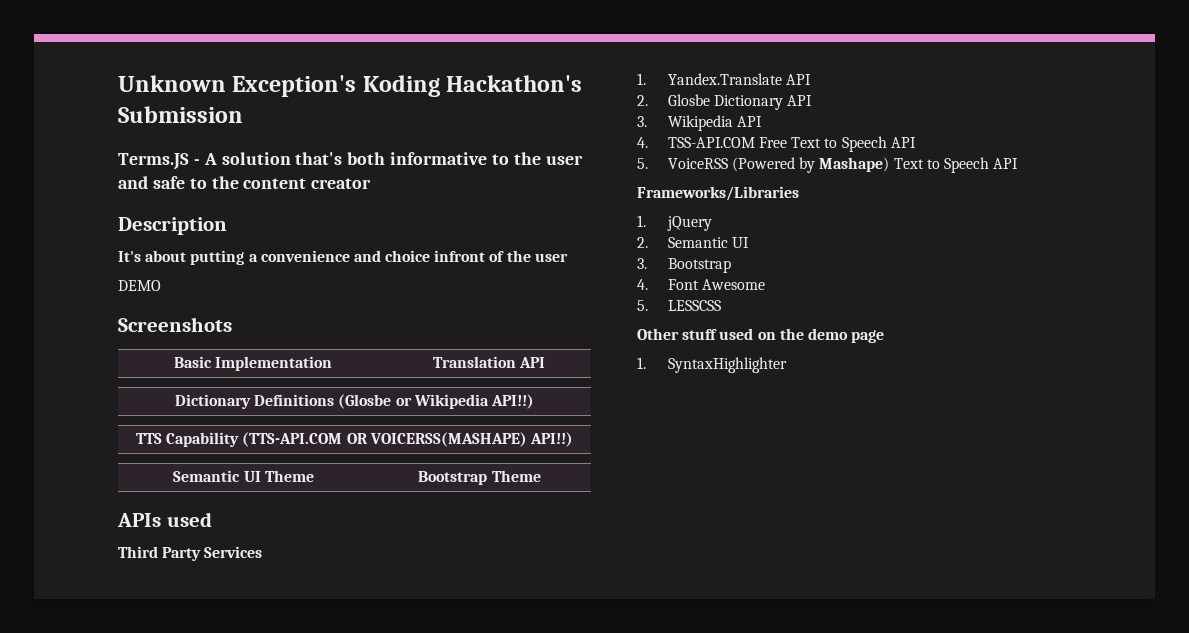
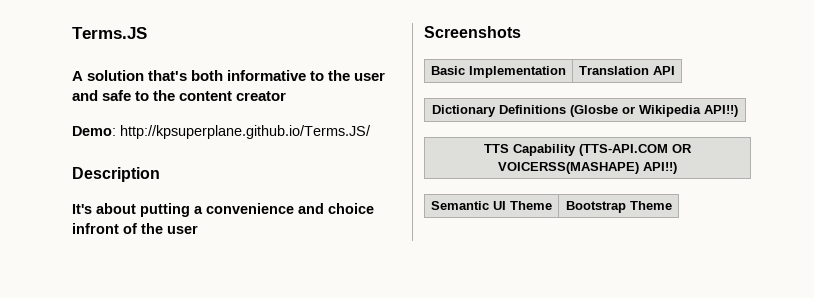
- Unknown Exception's Koding Hackathon's Submission
- Terms.JS - A solution that's both informative to the user and safe to the content creator
+ Terms.JS
+ A solution that's both informative to the user and safe to the content creator
+ Demo: http://kpsuperplane.github.io/Terms.JS/
- DEMO
- APIs used
- Third Party Services
- 1. Yandex.Translate API
- 2. Glosbe Dictionary API
- 3. Wikipedia API
- 4. TSS-API.COM Free Text to Speech API
- 5. VoiceRSS (Powered by Mashape) Text to Speech API
- Frameworks/Libraries
- 1. jQuery
- 2. Semantic UI
- 3. Bootstrap
- 4. Font Awesome
- 5. LESSCSS
- Other stuff used on the demo page
- 1. SyntaxHighlighter

